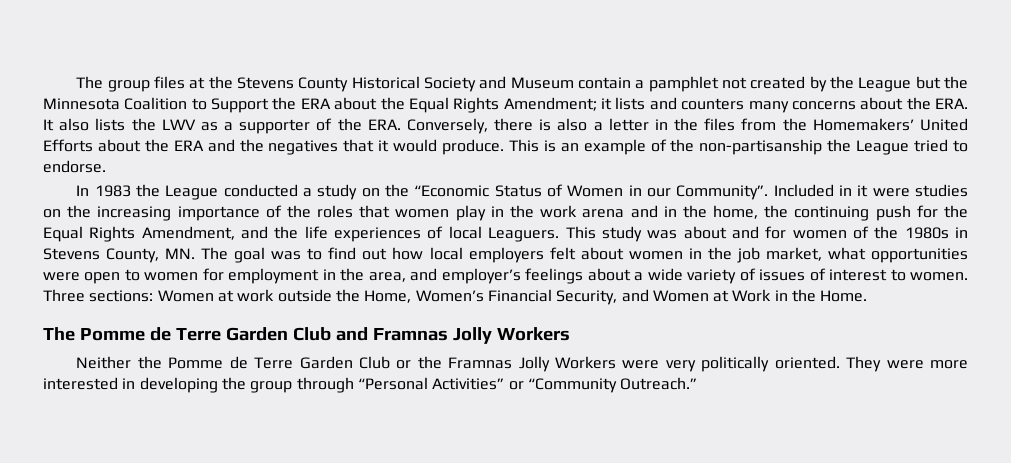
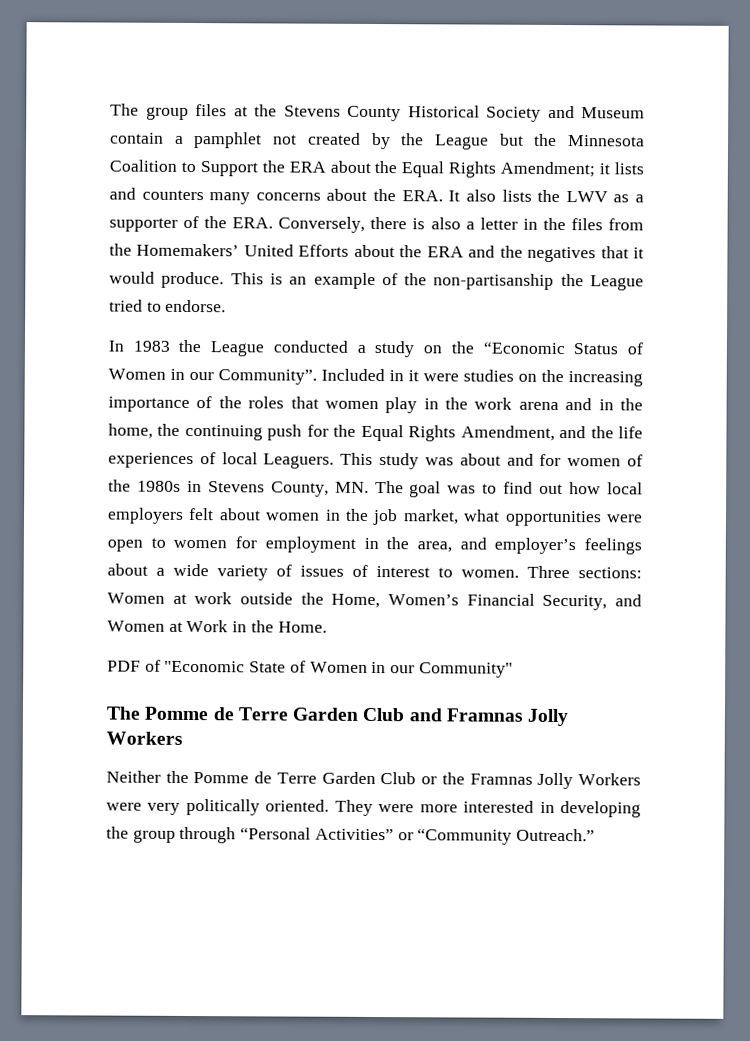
+ PDF of "Economic State of Women in our Community"

